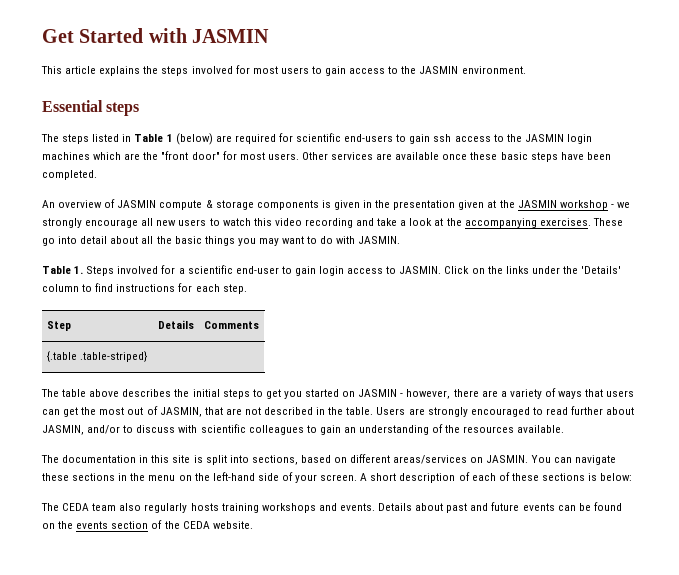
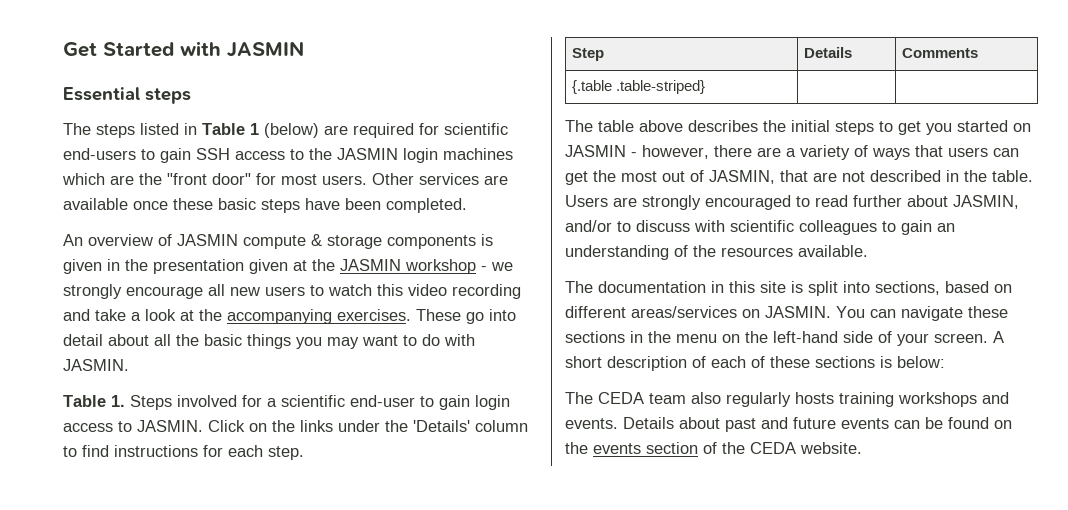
- This article explains the steps involved for most users to gain access to the JASMIN environment.
- The steps listed in Table 1 (below) are required for scientific end-users to gain ssh access to the JASMIN login machines which are the "front door" for most users.
+ The steps listed in Table 1 (below) are required for scientific end-users to gain SSH access to the JASMIN login machines which are the "front door" for most users.

